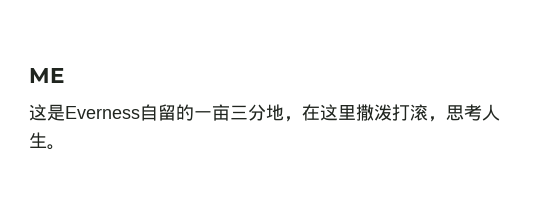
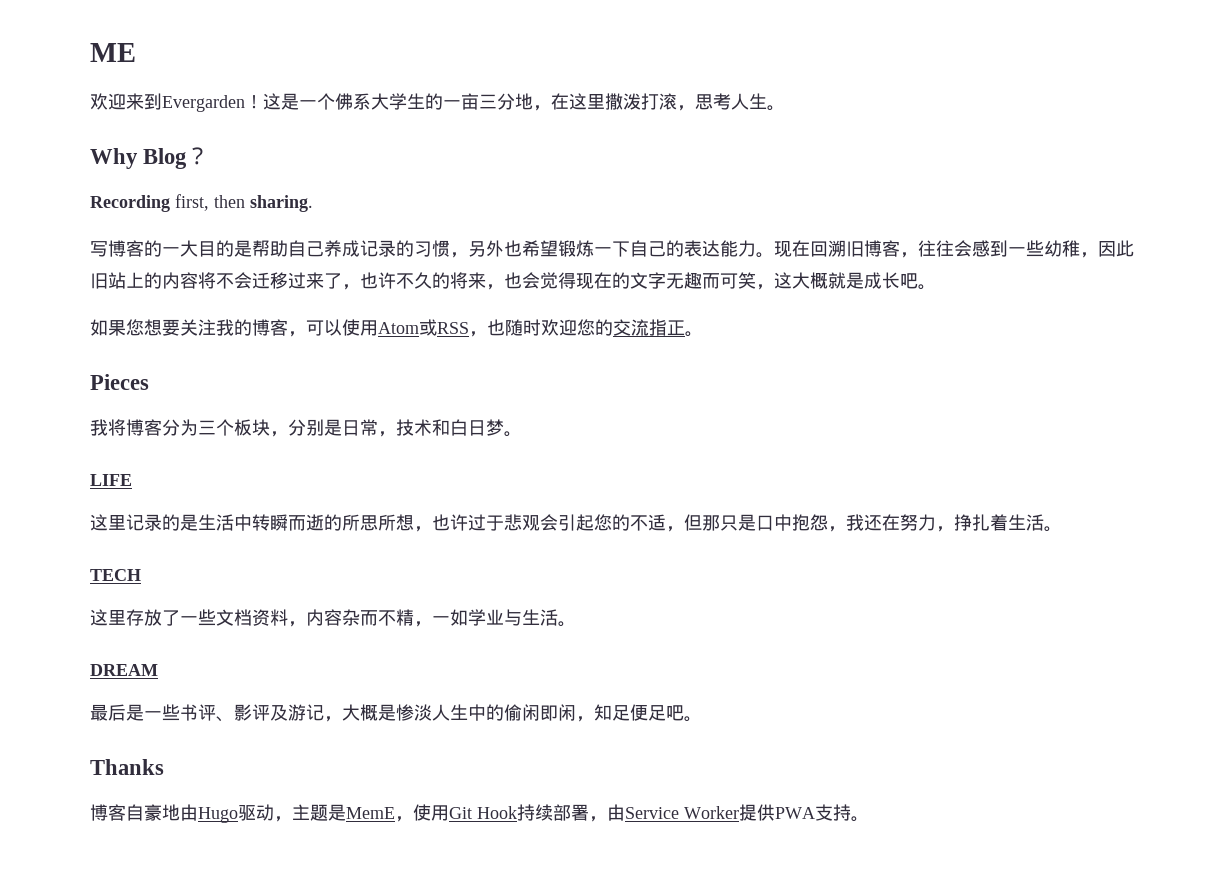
- 这是Everness自留的一亩三分地，在这里撒泼打滚，思考人生。
+ 欢迎来到Evergarden！这是一个佛系大学生的一亩三分地，在这里撒泼打滚，思考人生。
+ Why Blog？
+ Recording first, then sharing.
+ 写博客的一大目的是帮助自己养成记录的习惯，另外也希望锻炼一下自己的表达能力。现在回溯旧博客，往往会感到一些幼稚，因此旧站上的内容将不会迁移过来了，也许不久的将来，也会觉得现在的文字无趣而可笑，这大概就是成长吧。
+ 如果您想要关注我的博客，可以使用Atom或RSS，也随时欢迎您的交流指正。
+ Pieces
+ 我将博客分为三个板块，分别是日常，技术和白日梦。
+ LIFE
+ 这里记录的是生活中转瞬而逝的所思所想，也许过于悲观会引起您的不适，但那只是口中抱怨，我还在努力，挣扎着生活。
+ TECH
+ 这里存放了一些文档资料，内容杂而不精，一如学业与生活。
+ DREAM
+ 最后是一些书评、影评及游记，大概是惨淡人生中的偷闲即闲，知足便足吧。
+ Thanks
+ 博客自豪地由Hugo驱动，主题是MemE，使用Git Hook持续部署，由Service Worker提供PWA支持。

